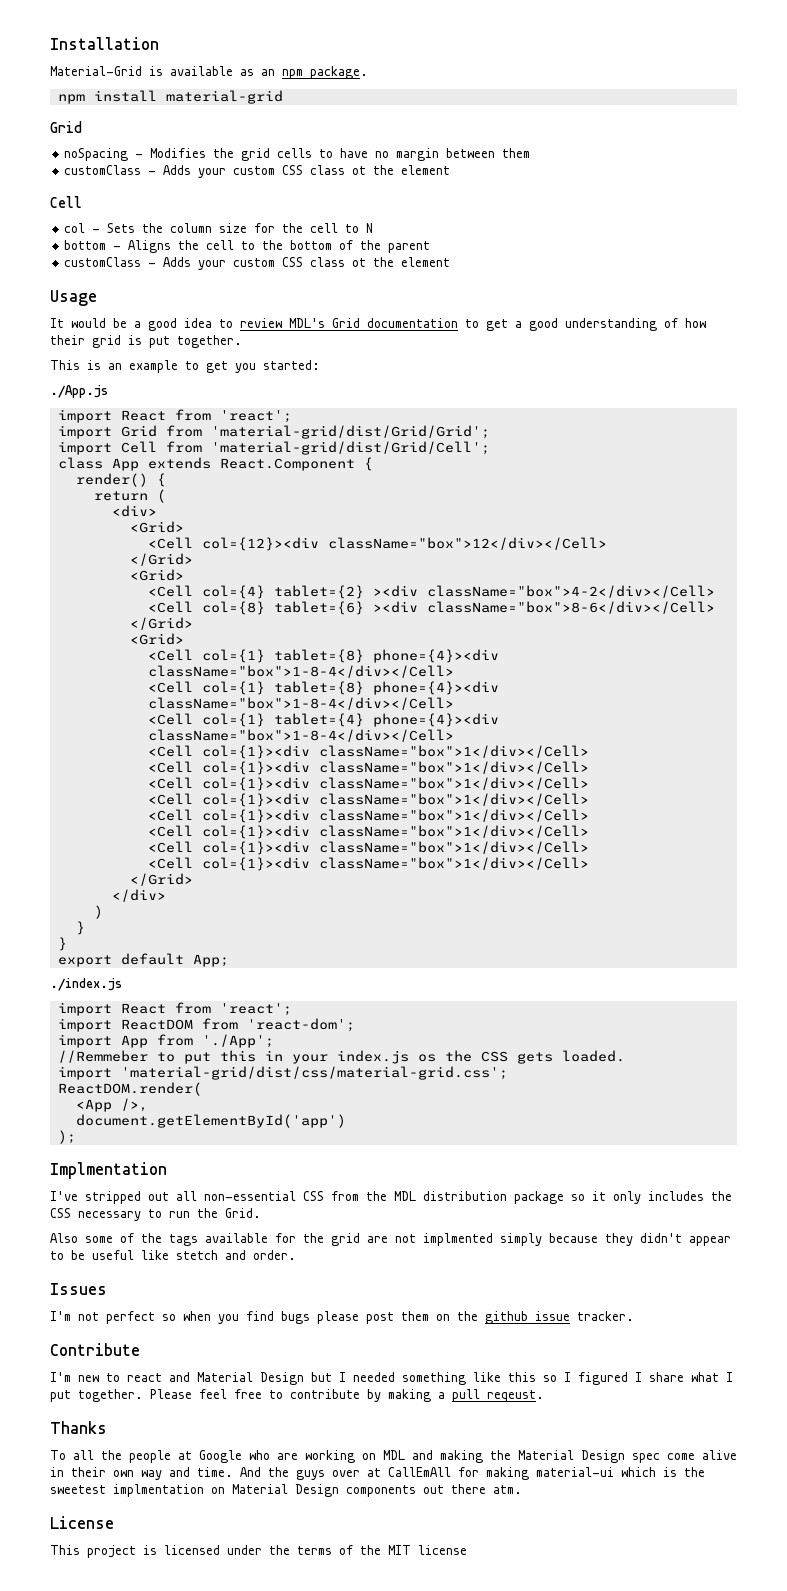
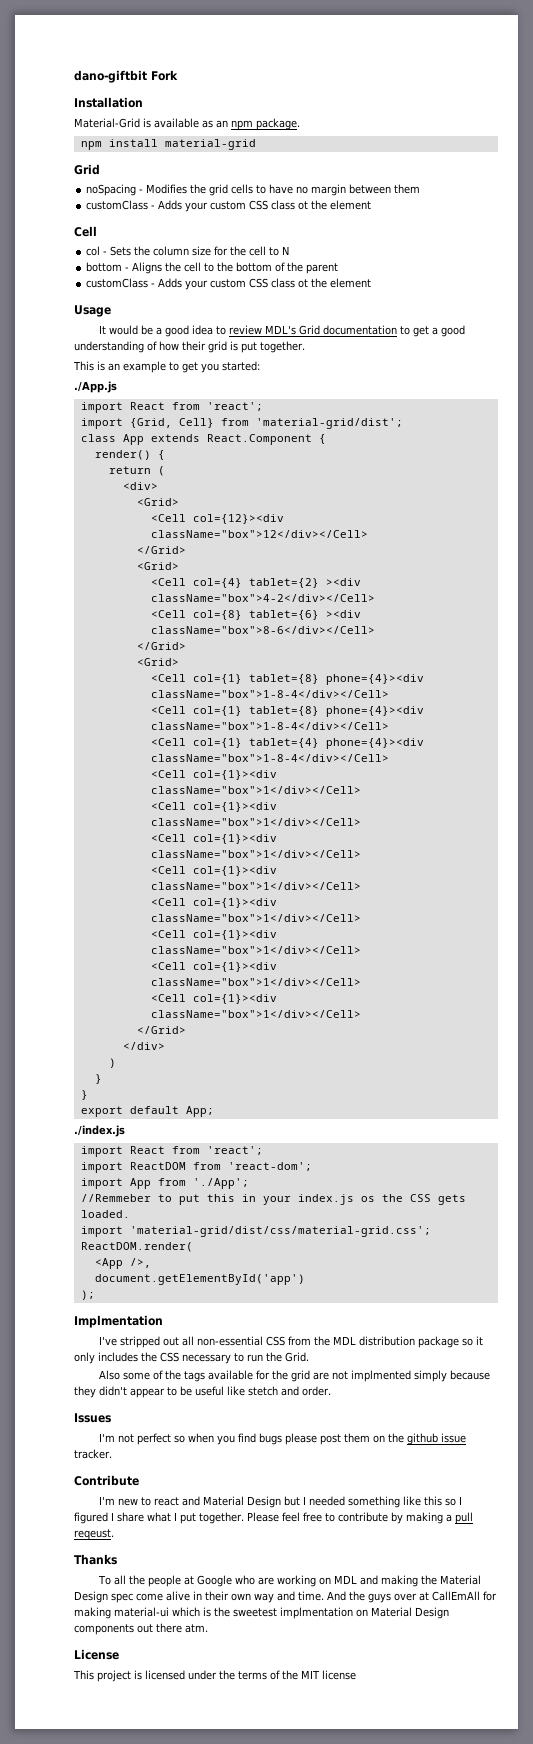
+ dano-giftbit Fork
- import Grid from 'material-grid/dist/Grid/Grid';
- import Cell from 'material-grid/dist/Grid/Cell';
+ import {Grid, Cell} from 'material-grid/dist';

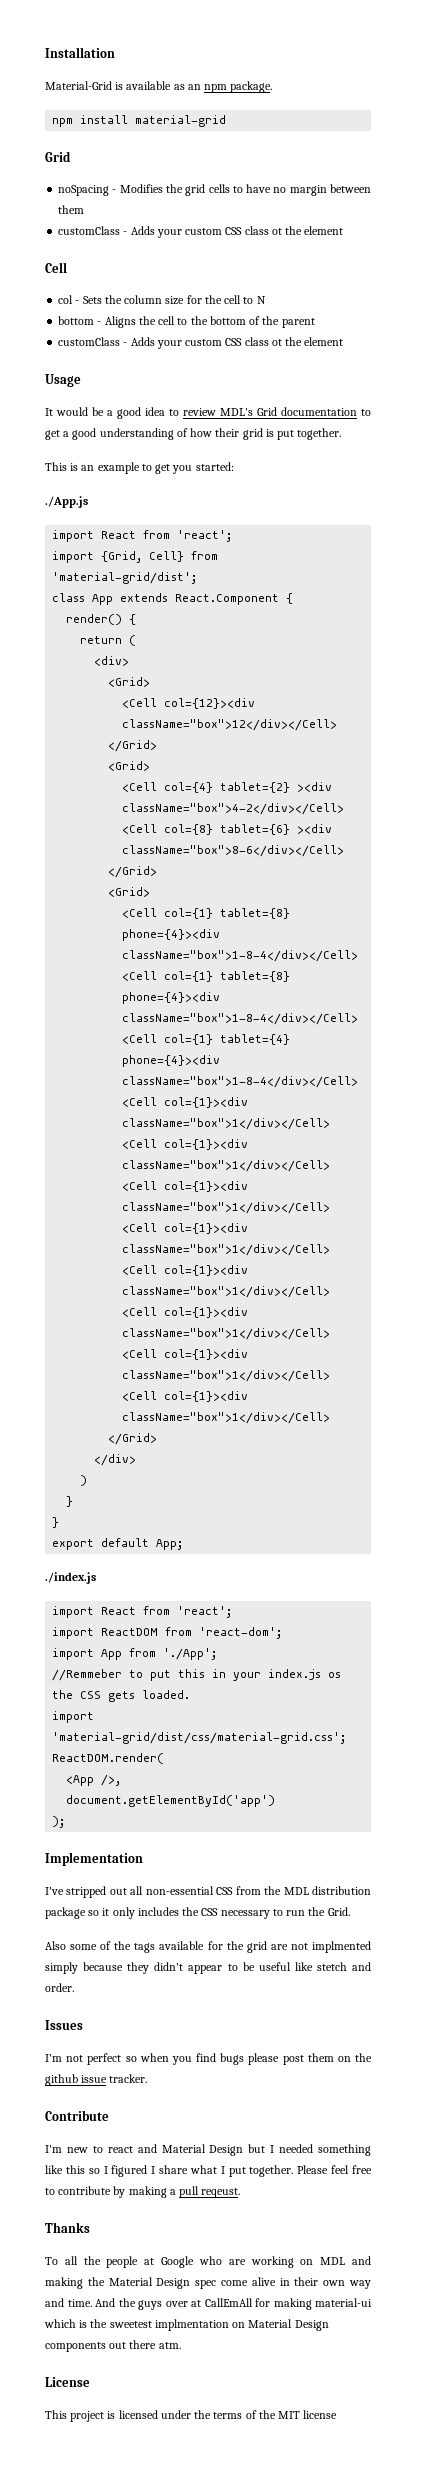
- dano-giftbit Fork
- Implmentation
+ Implementation

